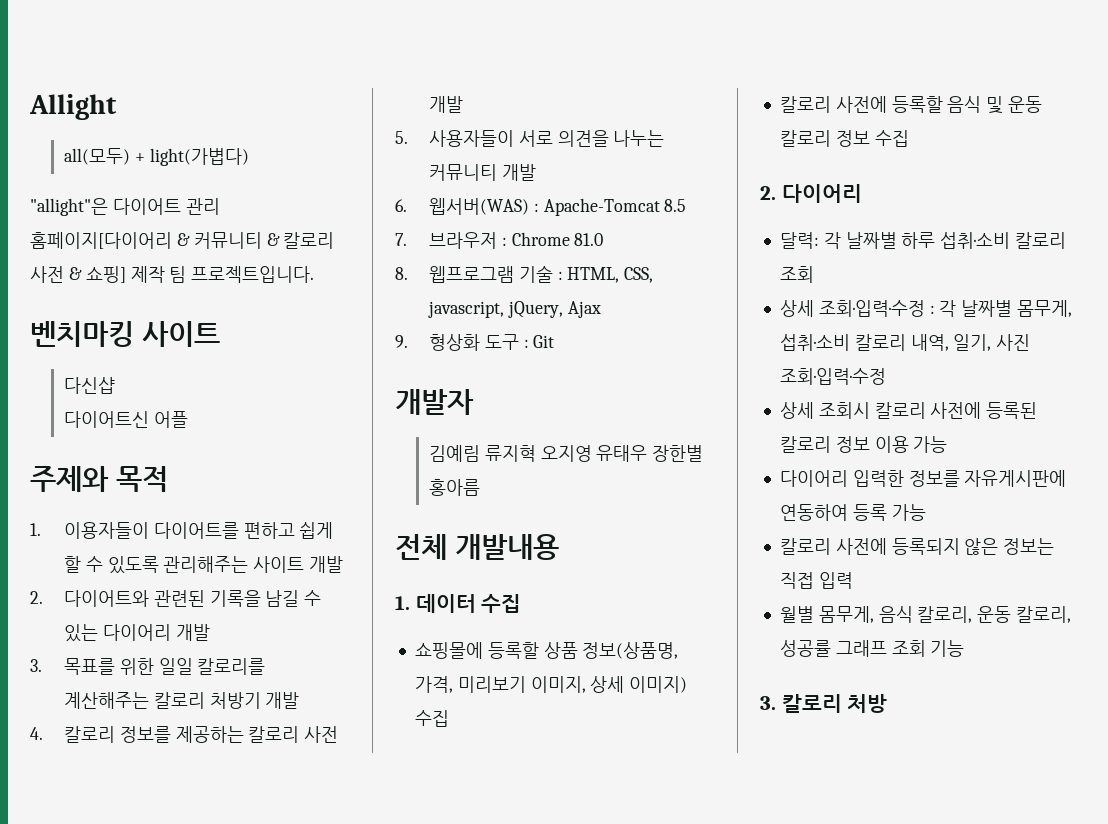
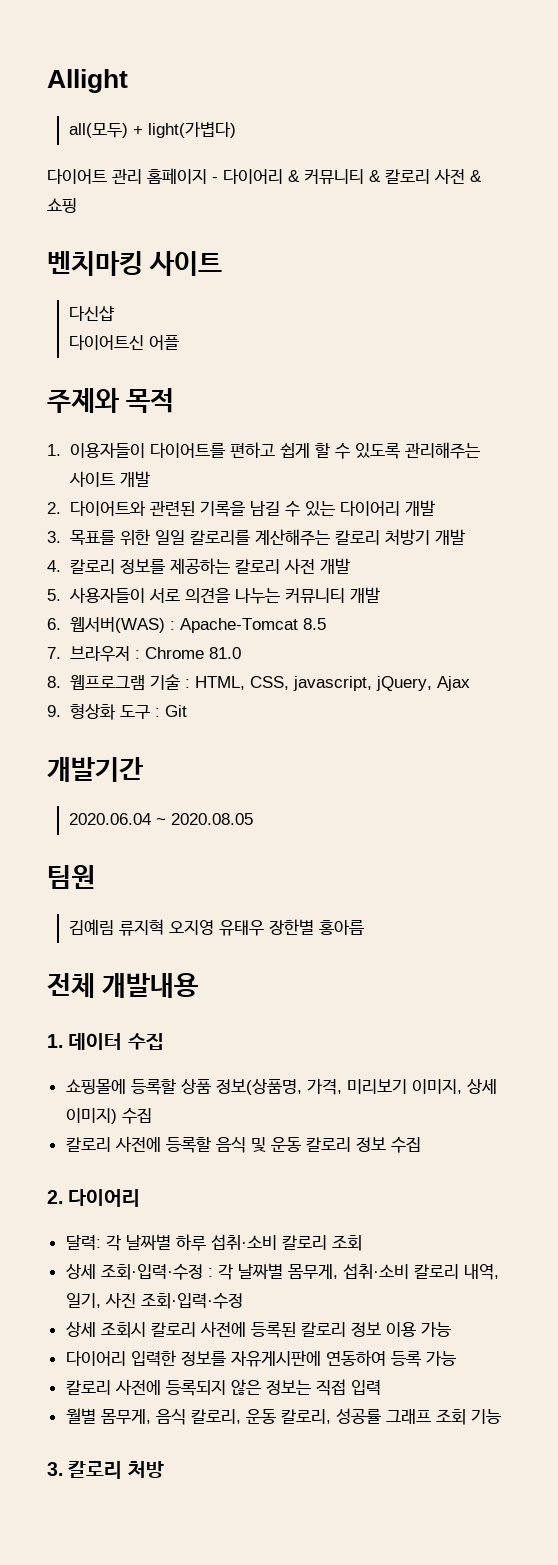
- "allight"은 다이어트 관리 홈페이지[다이어리 & 커뮤니티 & 칼로리 사전 & 쇼핑] 제작 팀 프로젝트입니다.
+ 다이어트 관리 홈페이지 - 다이어리 & 커뮤니티 & 칼로리 사전 & 쇼핑
- 개발자
+ 개발기간
+ 2020.06.04 ~ 2020.08.05
+ 팀원

